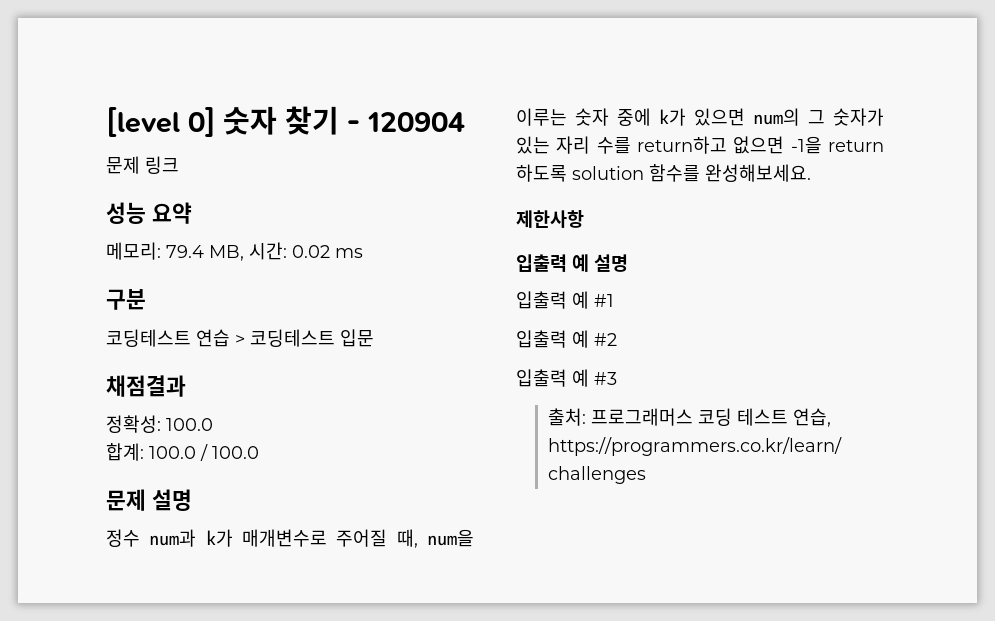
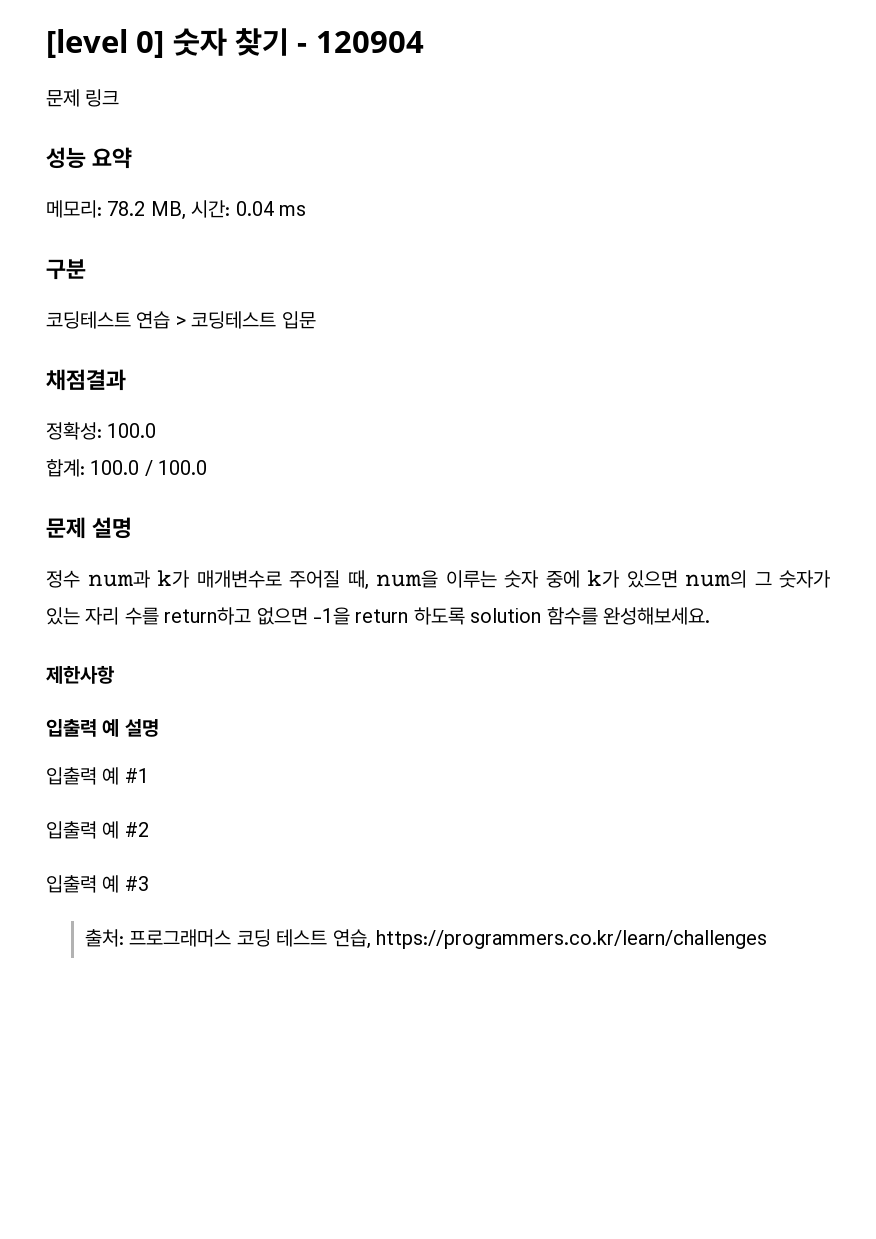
- 메모리: 79.4 MB, 시간: 0.02 ms
+ 메모리: 78.2 MB, 시간: 0.04 ms

